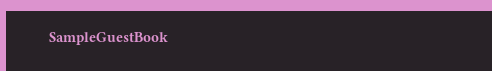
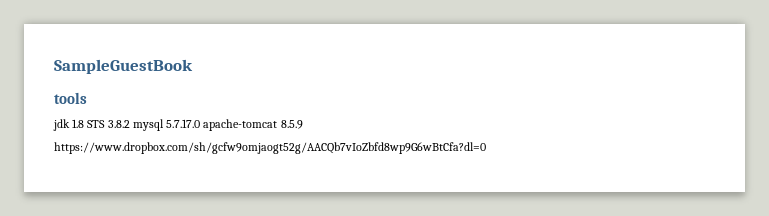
+ tools
+ jdk 1.8 STS 3.8.2 mysql 5.7.17.0 apache-tomcat 8.5.9
+ https://www.dropbox.com/sh/gcfw9omjaogt52g/AACQb7vIoZbfd8wp9G6wBtCfa?dl=0

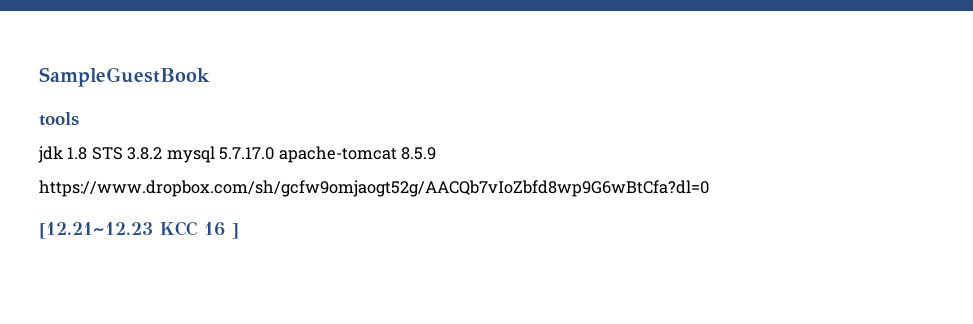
+ [12.21~12.23 KCC 16 ]

